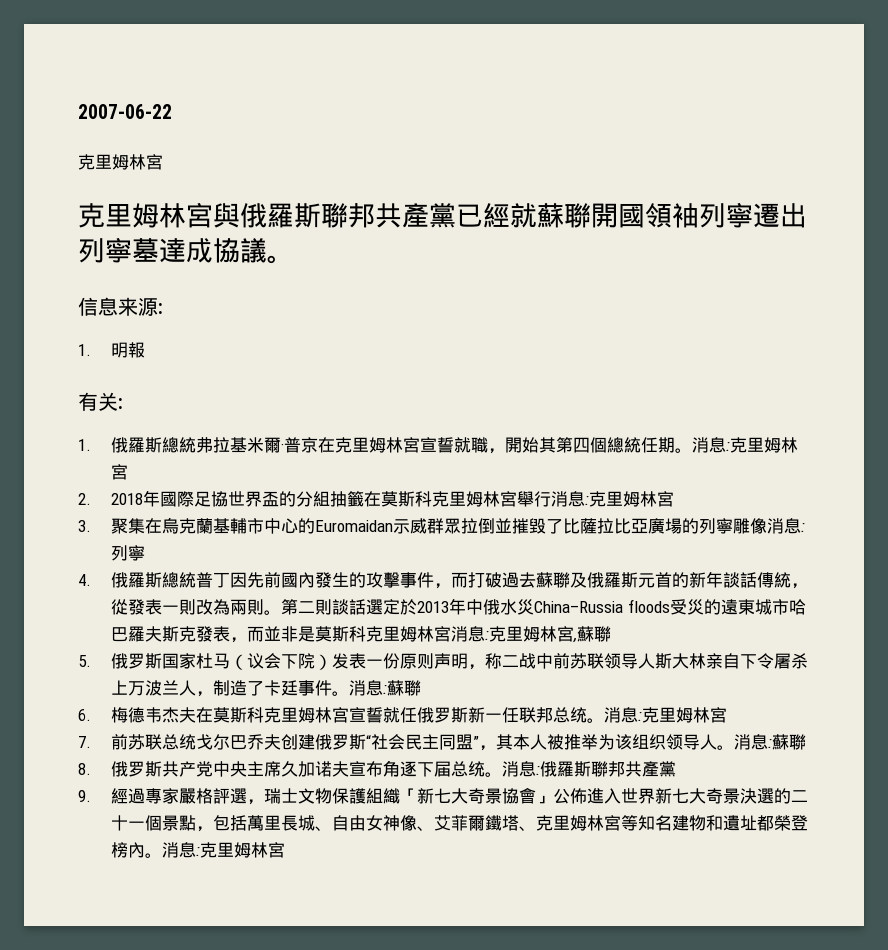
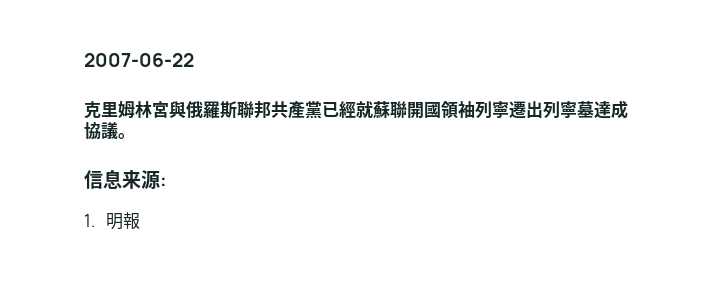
  2007-06-22
- 克里姆林宮
- 有关:
- 1.俄羅斯總統弗拉基米爾·普京在克里姆林宮宣誓就職，開始其第四個總統任期。消息:克里姆林宮
- 2. 2018年國際足協世界盃的分組抽籤在莫斯科克里姆林宮舉行消息:克里姆林宮
- 3.聚集在烏克蘭基輔市中心的Euromaidan示威群眾拉倒並摧毀了比薩拉比亞廣場的列寧雕像消息:列寧
- 4.俄羅斯總統普丁因先前國內發生的攻擊事件，而打破過去蘇聯及俄羅斯元首的新年談話傳統，從發表一則改為兩則。第二則談話選定於2013年中俄水災China–Russia floods受災的遠東城市哈巴羅夫斯克發表，而並非是莫斯科克里姆林宮消息:克里姆林宮,蘇聯
- 5.俄罗斯国家杜马（议会下院）发表一份原则声明，称二战中前苏联领导人斯大林亲自下令屠杀上万波兰人，制造了卡廷事件。消息:蘇聯
- 6.梅德韦杰夫在莫斯科克里姆林宫宣誓就任俄罗斯新一任联邦总统。消息:克里姆林宮
- 7.前苏联总统戈尔巴乔夫创建俄罗斯“社会民主同盟”，其本人被推举为该组织领导人。消息:蘇聯
- 8.俄罗斯共产党中央主席久加诺夫宣布角逐下届总统。消息:俄羅斯聯邦共產黨
- 9.經過專家嚴格評選，瑞士文物保護組織「新七大奇景協會」公佈進入世界新七大奇景決選的二十一個景點，包括萬里長城、自由女神像、艾菲爾鐵塔、克里姆林宮等知名建物和遺址都榮登榜內。消息:克里姆林宮

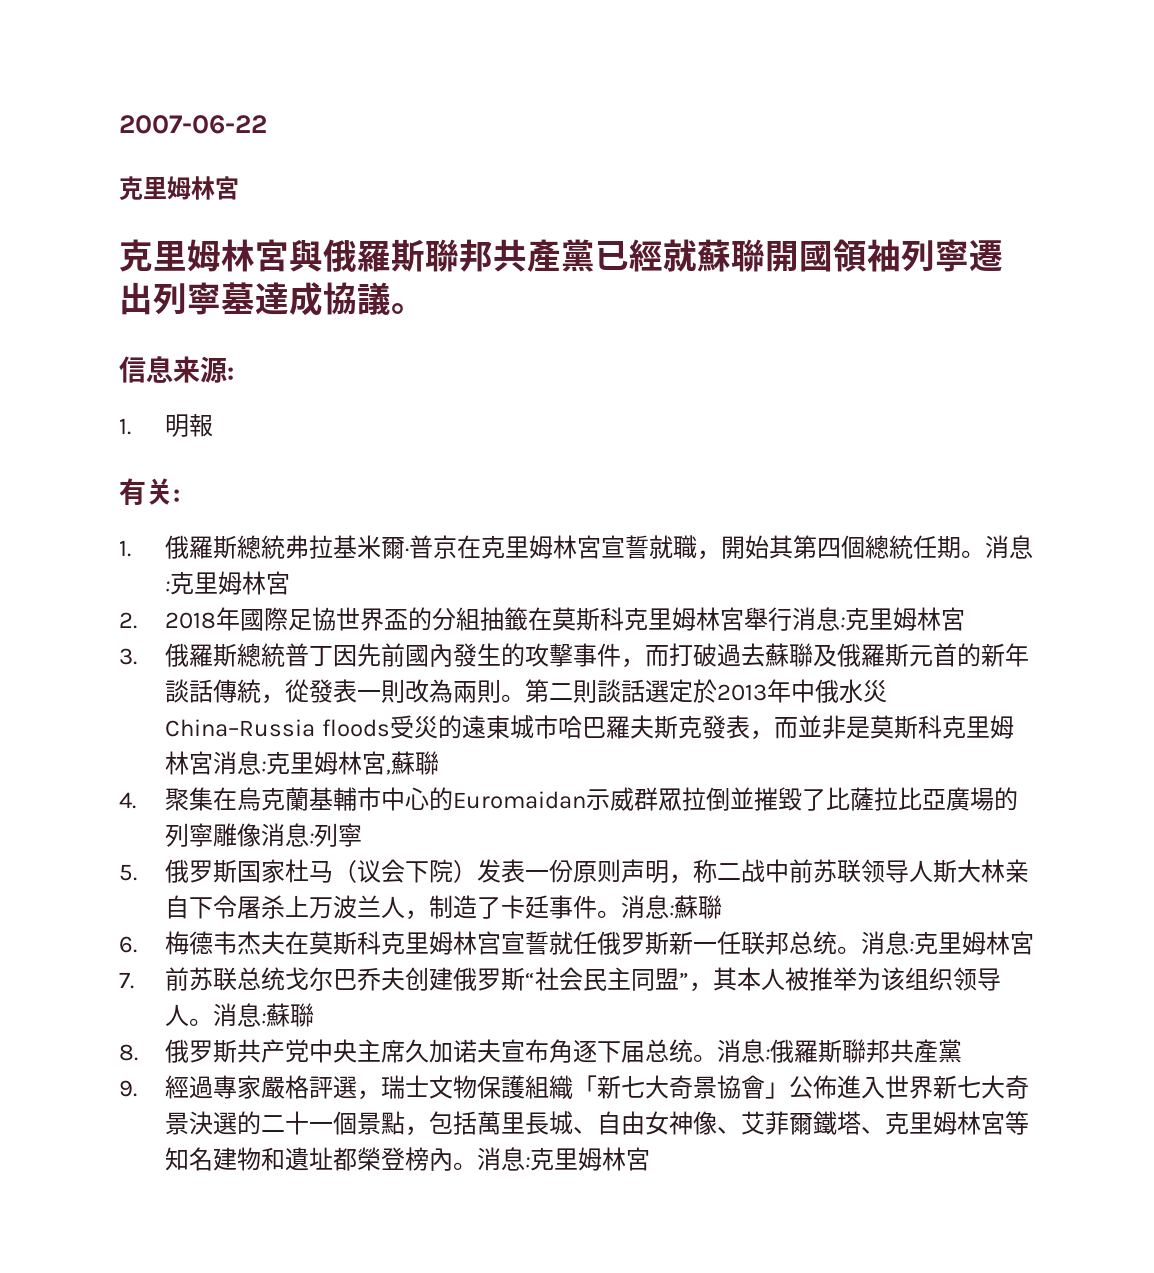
  2007-06-22
+ 克里姆林宮
+ 有关:
+ 1.俄羅斯總統弗拉基米爾·普京在克里姆林宮宣誓就職，開始其第四個總統任期。消息:克里姆林宮
+ 2. 2018年國際足協世界盃的分組抽籤在莫斯科克里姆林宮舉行消息:克里姆林宮
+ 3.俄羅斯總統普丁因先前國內發生的攻擊事件，而打破過去蘇聯及俄羅斯元首的新年談話傳統，從發表一則改為兩則。第二則談話選定於2013年中俄水災China–Russia floods受災的遠東城市哈巴羅夫斯克發表，而並非是莫斯科克里姆林宮消息:克里姆林宮,蘇聯
+ 4.聚集在烏克蘭基輔市中心的Euromaidan示威群眾拉倒並摧毀了比薩拉比亞廣場的列寧雕像消息:列寧
+ 5.俄罗斯国家杜马（议会下院）发表一份原则声明，称二战中前苏联领导人斯大林亲自下令屠杀上万波兰人，制造了卡廷事件。消息:蘇聯
+ 6.梅德韦杰夫在莫斯科克里姆林宫宣誓就任俄罗斯新一任联邦总统。消息:克里姆林宮
+ 7.前苏联总统戈尔巴乔夫创建俄罗斯“社会民主同盟”，其本人被推举为该组织领导人。消息:蘇聯
+ 8.俄罗斯共产党中央主席久加诺夫宣布角逐下届总统。消息:俄羅斯聯邦共產黨
+ 9.經過專家嚴格評選，瑞士文物保護組織「新七大奇景協會」公佈進入世界新七大奇景決選的二十一個景點，包括萬里長城、自由女神像、艾菲爾鐵塔、克里姆林宮等知名建物和遺址都榮登榜內。消息:克里姆林宮

